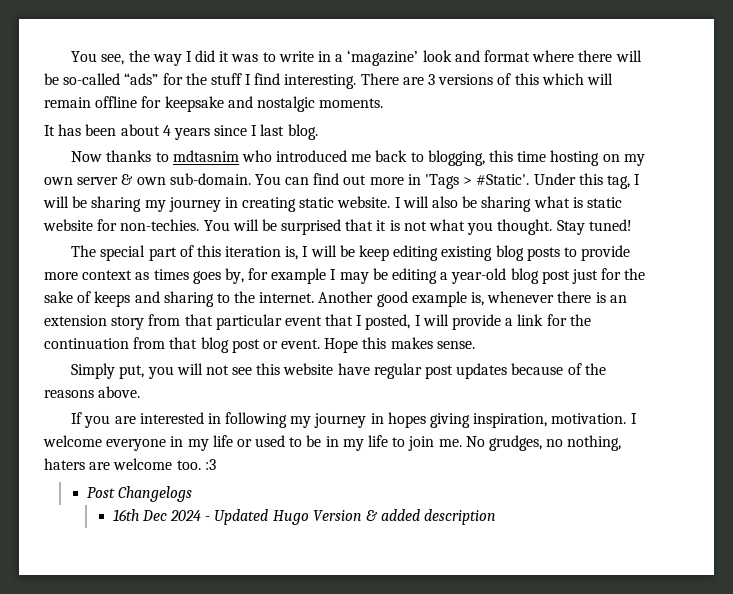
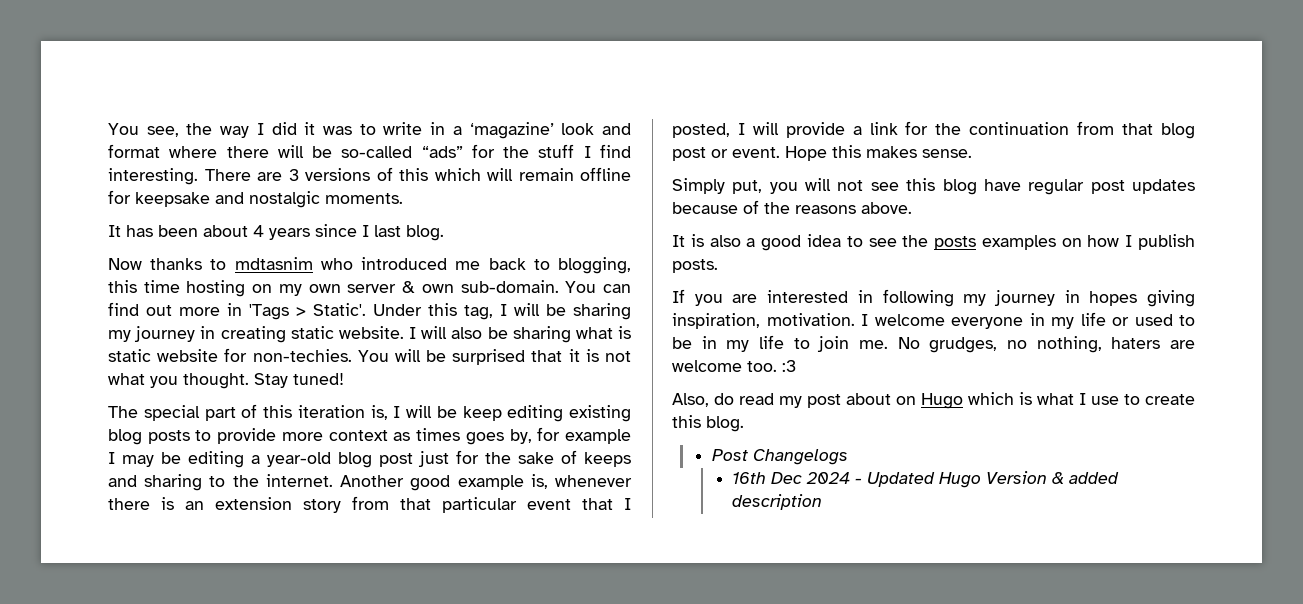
- You can find out more in 'Tags > #Static'.
+ You can find out more in 'Tags > Static'.
- Simply put, you will not see this website have regular post updates because of the reasons above.
+ Simply put, you will not see this blog have regular post updates because of the reasons above.
+ It is also a good idea to see the posts examples on how I publish posts.
+ Also, do read my post about on Hugo which is what I use to create this blog.

